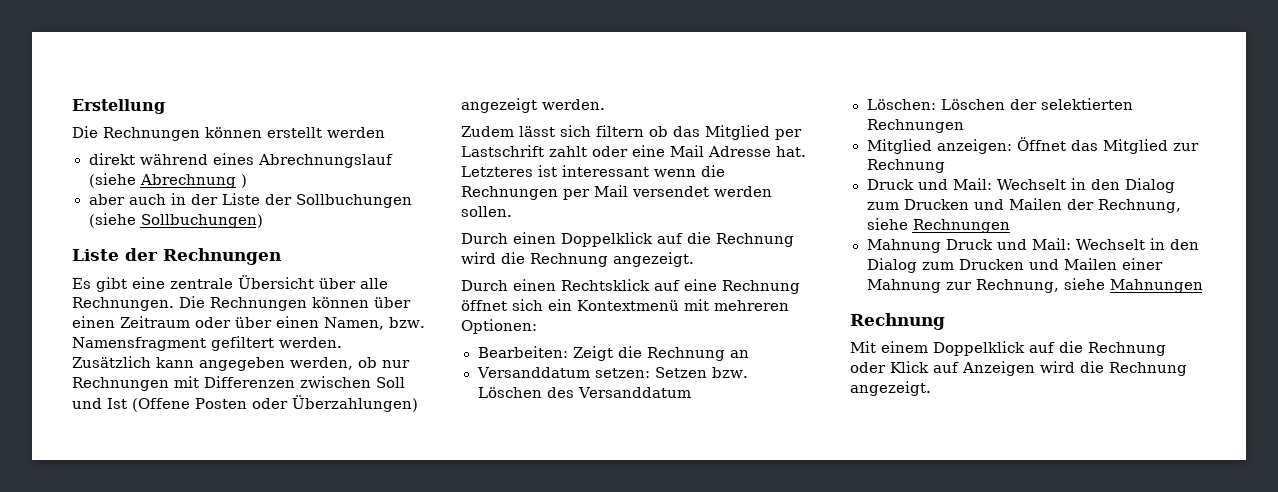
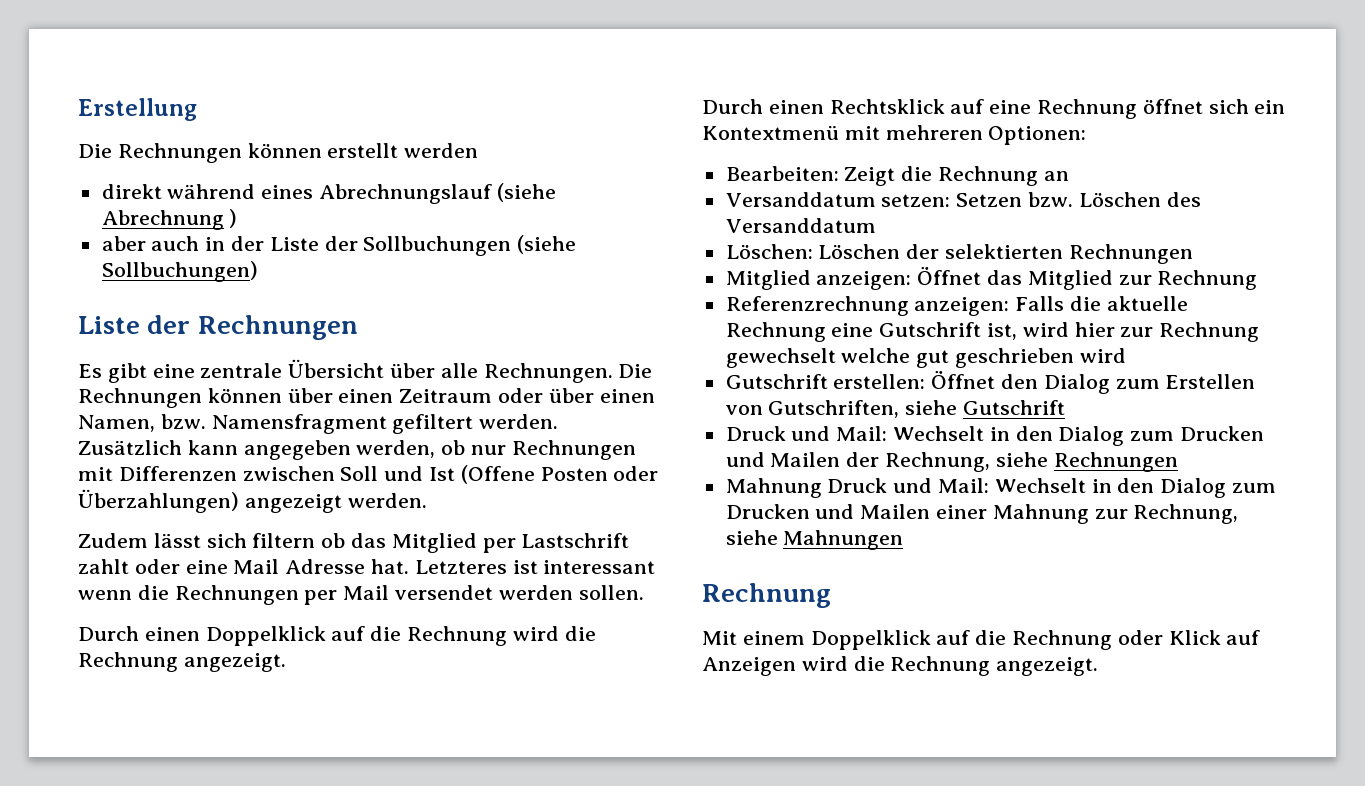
+ Referenzrechnung anzeigen: Falls die aktuelle Rechnung eine Gutschrift ist, wird hier zur Rechnung gewechselt welche gut geschrieben wird
+ Gutschrift erstellen: Öffnet den Dialog zum Erstellen von Gutschriften, siehe Gutschrift

